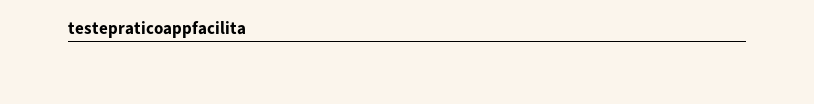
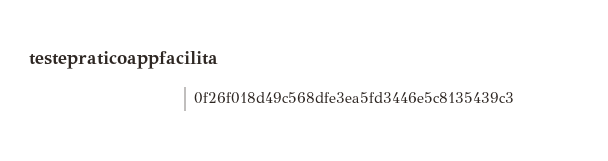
+ 0f26f018d49c568dfe3ea5fd3446e5c8135439c3

